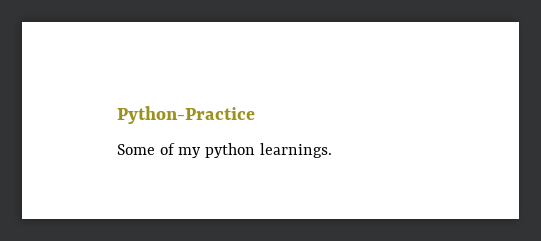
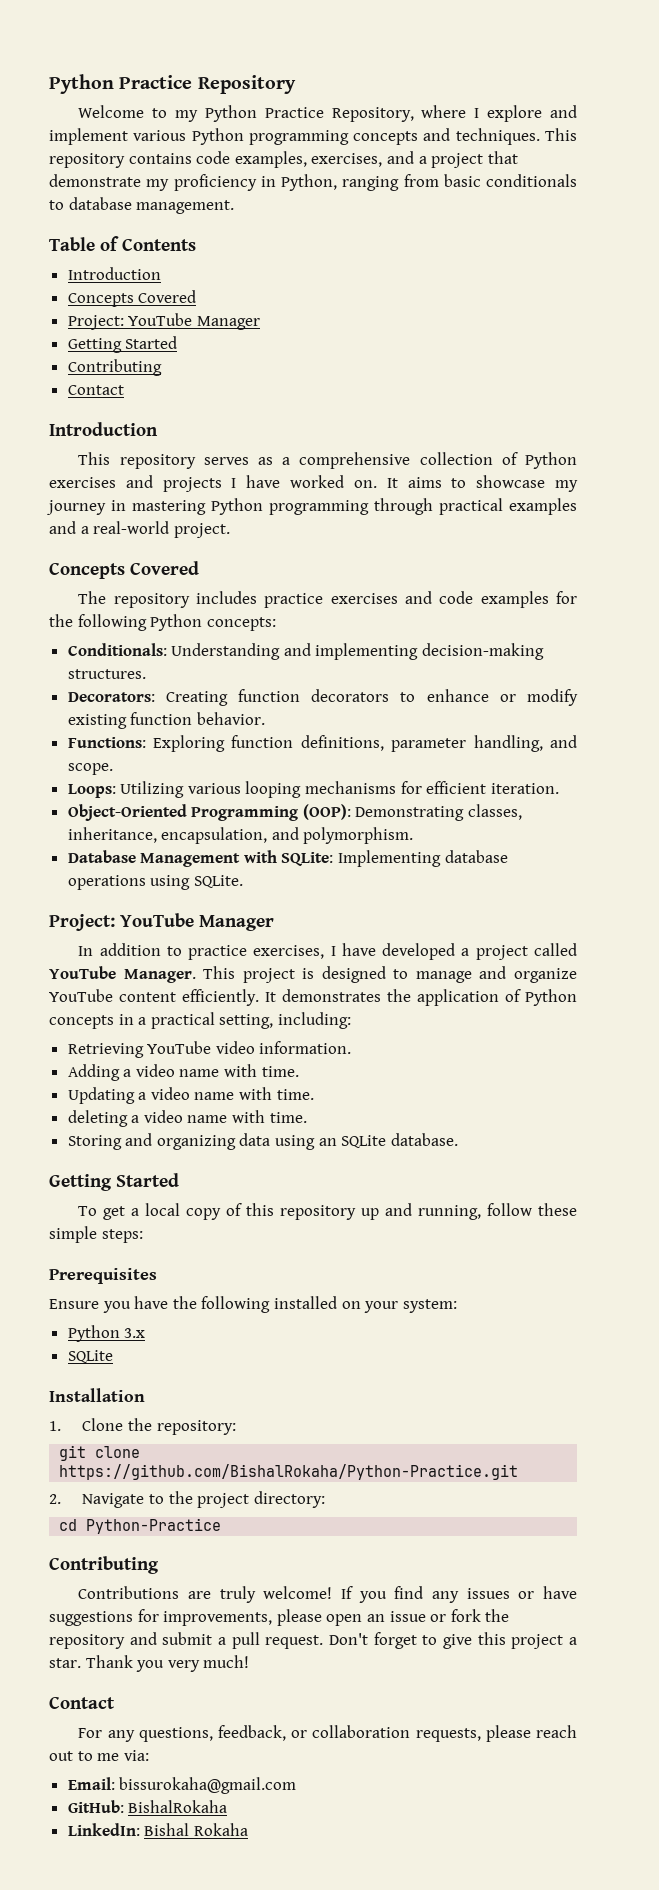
- Python-Practice
- Some of my python learnings.
+ Python Practice Repository
+ Welcome to my Python Practice Repository, where I explore and implement various Python programming concepts and techniques. This repository contains code examples, exercises, and a project that demonstrate my proficiency in Python, ranging from basic conditionals to database management.
+ Table of Contents
+ Introduction
+ Concepts Covered
+ Project: YouTube Manager
+ Getting Started
+ Contributing
+ Contact
+ Introduction
+ This repository serves as a comprehensive collection of Python exercises and projects I have worked on. It aims to showcase my journey in mastering Python programming through practical examples and a real-world project.
+ Concepts Covered
+ The repository includes practice exercises and code examples for the following Python concepts:
+ Conditionals: Understanding and implementing decision-making structures.
+ Decorators: Creating function decorators to enhance or modify existing function behavior.
+ Functions: Exploring function definitions, parameter handling, and scope.
+ Loops: Utilizing various looping mechanisms for efficient iteration.
+ Object-Oriented Programming (OOP): Demonstrating classes, inheritance, encapsulation, and polymorphism.
+ Database Management with SQLite: Implementing database operations using SQLite.
+ Project: YouTube Manager
+ In addition to practice exercises, I have developed a project called YouTube Manager. This project is designed to manage and organize YouTube content efficiently. It demonstrates the application of Python concepts in a practical setting, including:
+ Retrieving YouTube video information.
+ Adding a video name with time.
+ Updating a video name with time.
+ deleting a video name with time.
+ Storing and organizing data using an SQLite database.
+ Getting Started
+ To get a local copy of this repository up and running, follow these simple steps:
+ Prerequisites
+ Ensure you have the following installed on your system:
+ Python 3.x
+ SQLite
+ Installation
+ 1. Clone the repository:
+ git clone https://github.com/BishalRokaha/Python-Practice.git
+ 2. Navigate to the project directory:
+ cd Python-Practice
+ Contributing
+ Contributions are truly welcome! If you find any issues or have suggestions for improvements, please open an issue or fork the repository and submit a pull request. Don't forget to give this project a star. Thank you very much!
+ Contact
+ For any questions, feedback, or collaboration requests, please reach out to me via:
+ Email: bissurokaha@gmail.com
+ GitHub: BishalRokaha
+ LinkedIn: Bishal Rokaha

